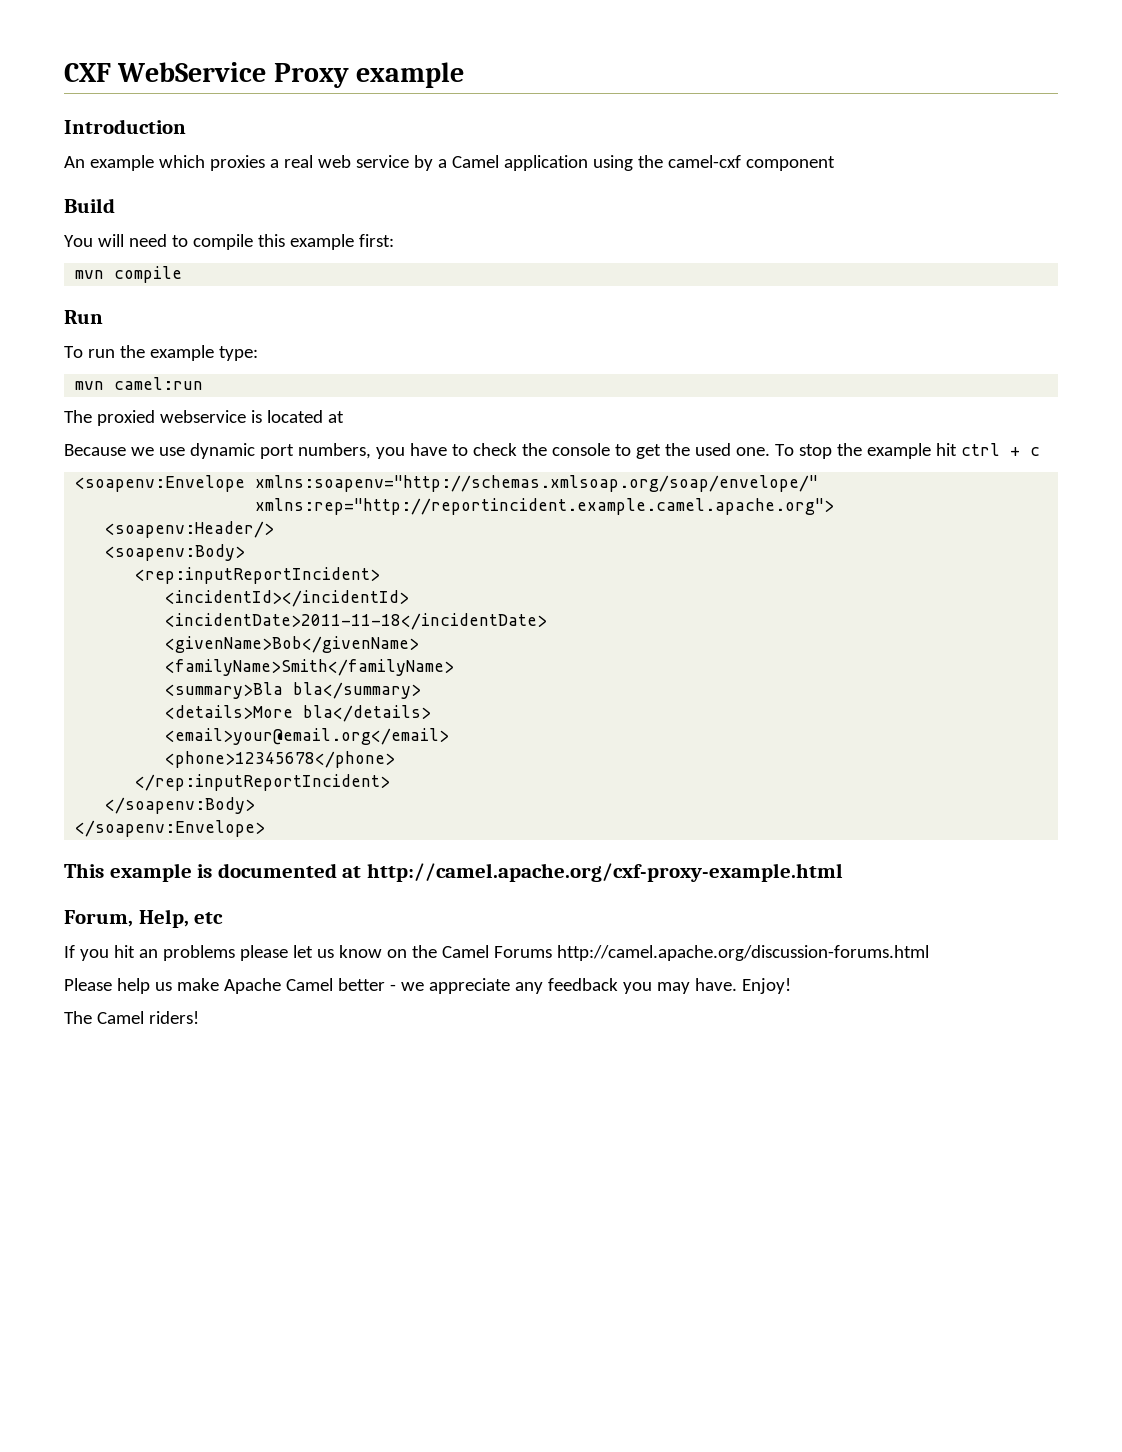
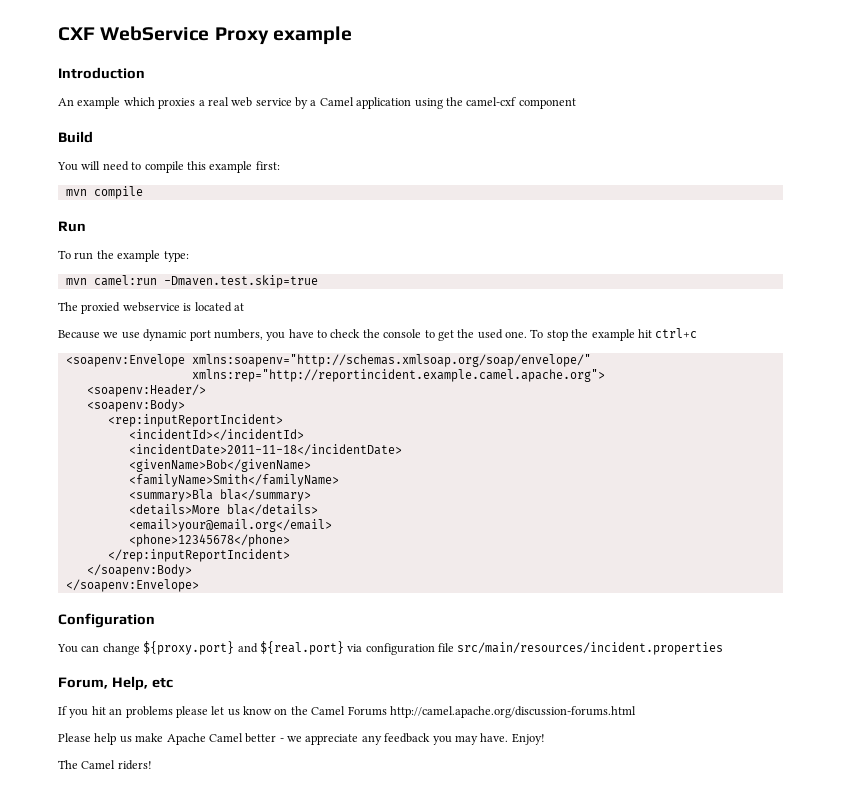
- mvn camel:run
+ mvn camel:run -Dmaven.test.skip=true
- To stop the example hit ctrl + c
+ To stop the example hit ctrl+c
- This example is documented at http://camel.apache.org/cxf-proxy-example.html
+ Configuration
+ You can change ${proxy.port} and ${real.port} via configuration file src/main/resources/incident.properties

